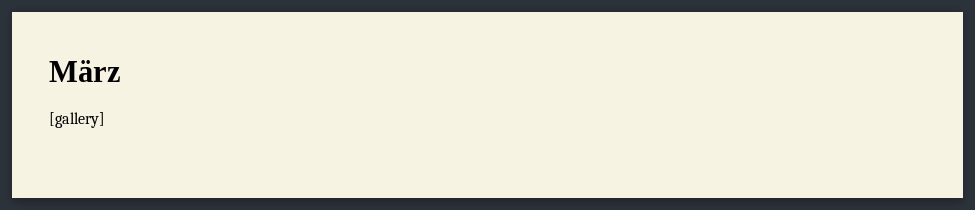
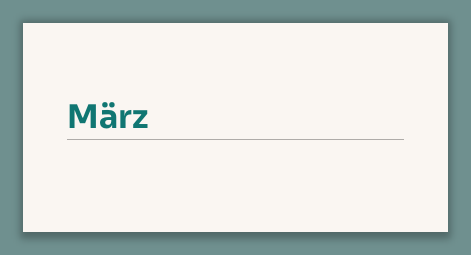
- [gallery]

